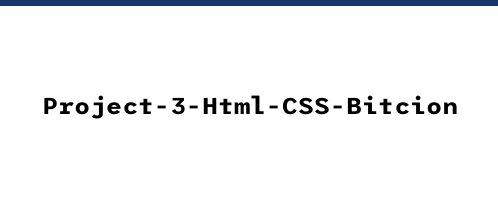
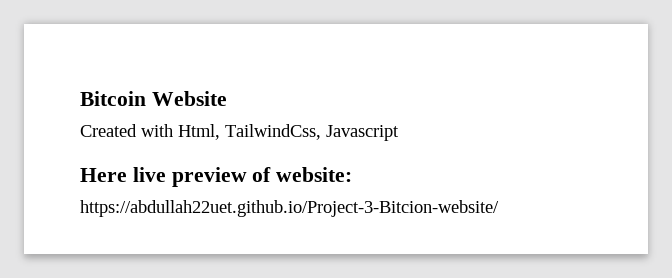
- Project-3-Html-CSS-Bitcion
+ Bitcoin Website
+ Created with Html, TailwindCss, Javascript
+ Here live preview of website:
+ https://abdullah22uet.github.io/Project-3-Bitcion-website/

